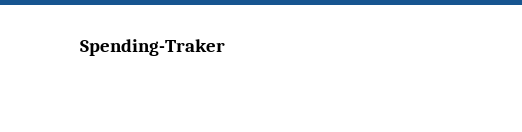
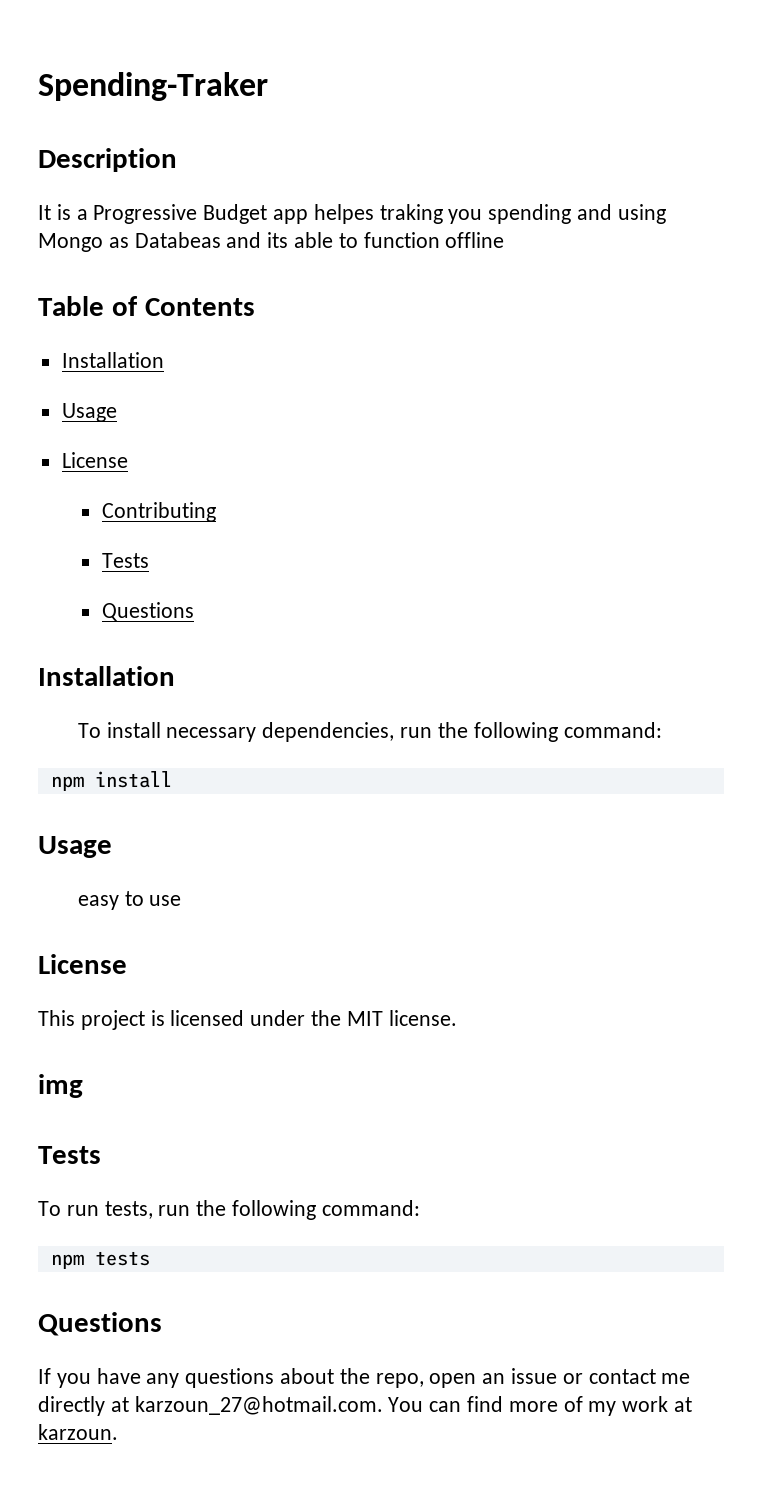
+ Description
+ It is a Progressive Budget app helpes traking you spending and using Mongo as Databeas and its able to function offline
+ Table of Contents
+ Installation
+ Usage
+ License
+ Contributing
+ Tests
+ Questions
+ Installation
+ To install necessary dependencies, run the following command:
+ npm install
+ Usage
+ easy to use
+ License
+ This project is licensed under the MIT license.
+ img
+ Tests
+ To run tests, run the following command:
+ npm tests
+ Questions
+ If you have any questions about the repo, open an issue or contact me directly at karzoun_27@hotmail.com. You can find more of my work at karzoun.

